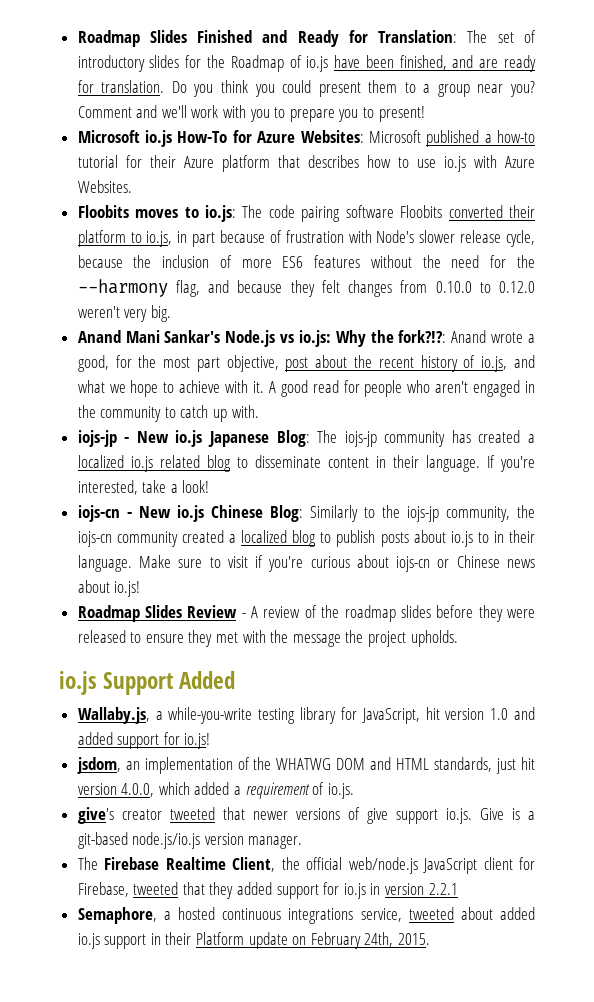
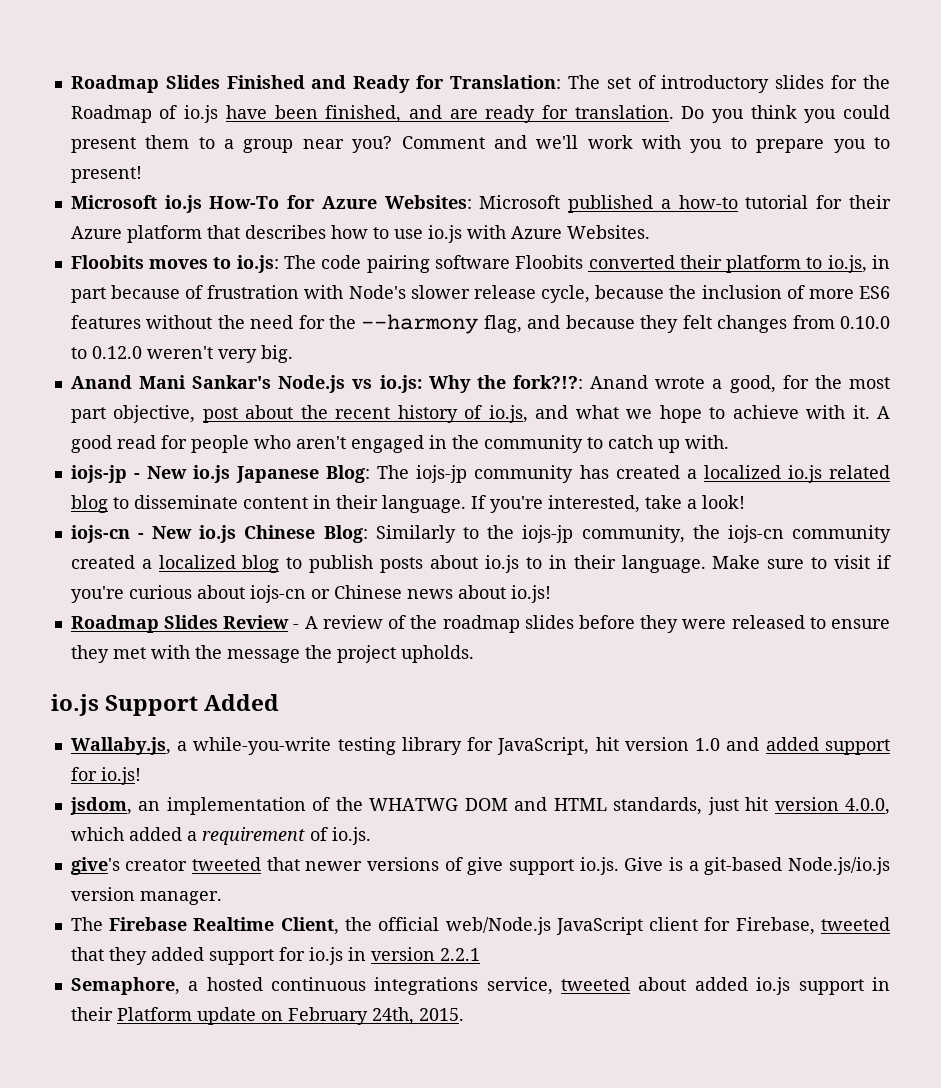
- give's creator tweeted that newer versions of give support io.js. Give is a git-based node.js/io.js version manager.
+ give's creator tweeted that newer versions of give support io.js. Give is a git-based Node.js/io.js version manager.
- The Firebase Realtime Client, the official web/node.js JavaScript client for Firebase, tweeted that they added support for io.js in version 2.2.1
+ The Firebase Realtime Client, the official web/Node.js JavaScript client for Firebase, tweeted that they added support for io.js in version 2.2.1

